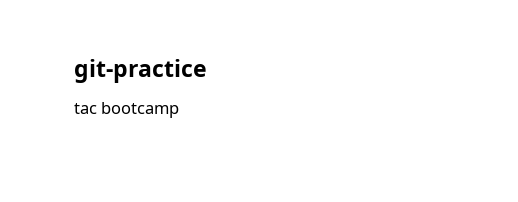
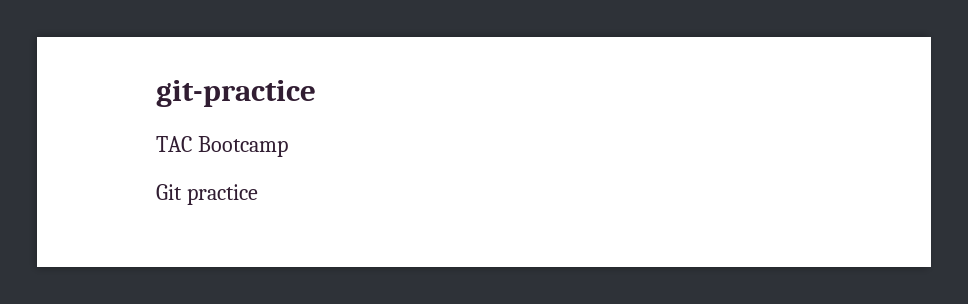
- tac bootcamp
+ TAC Bootcamp
+ Git practice

